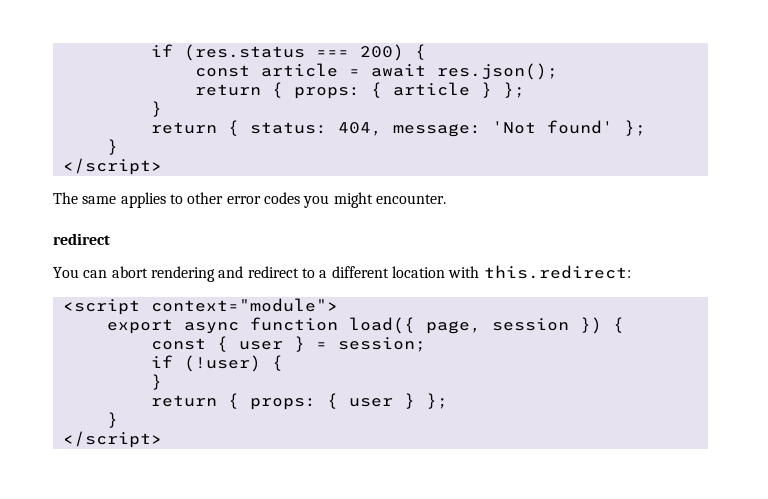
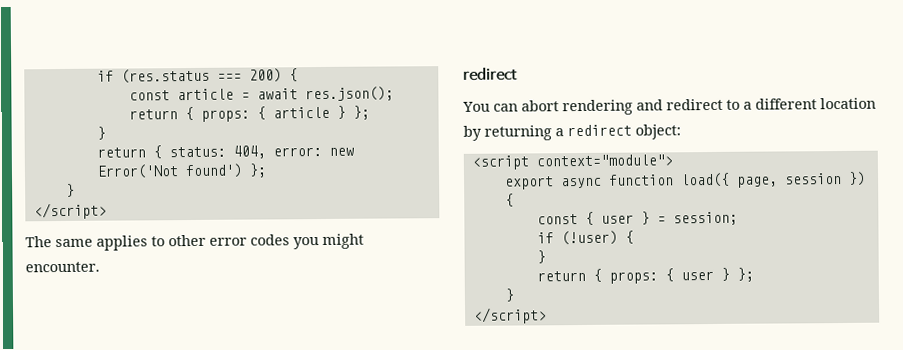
- return { status: 404, message: 'Not found' };
+ return { status: 404, error: new Error('Not found') };
- You can abort rendering and redirect to a different location with this.redirect:
+ You can abort rendering and redirect to a different location by returning a redirect object:

